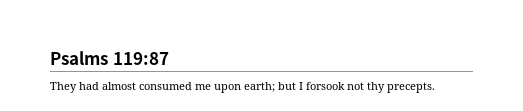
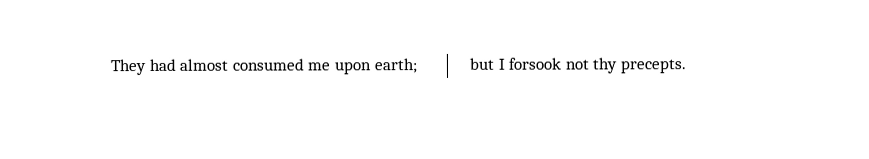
- Psalms 119:87

